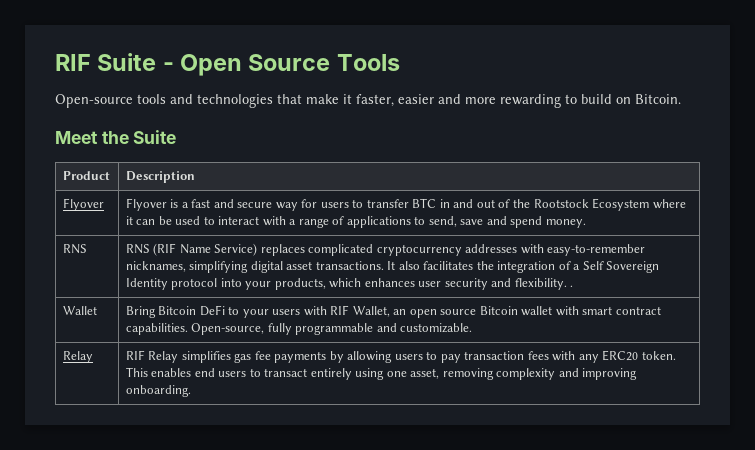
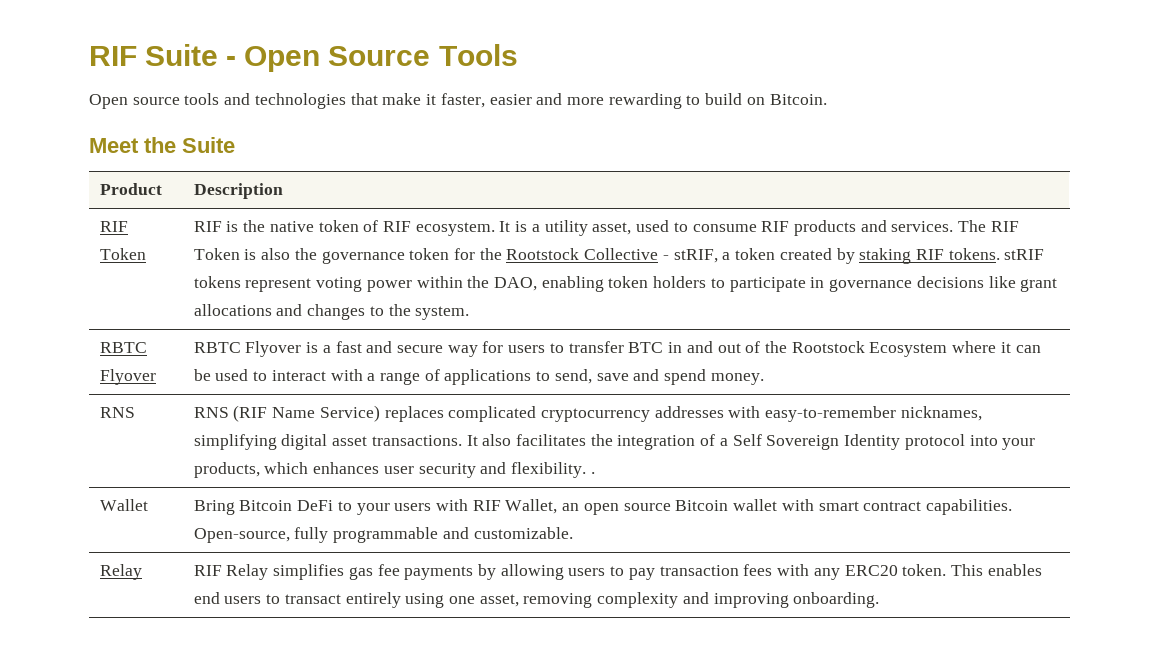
- Open-source tools and technologies that make it faster, easier and more rewarding to build on Bitcoin.
+ Open source tools and technologies that make it faster, easier and more rewarding to build on Bitcoin.
- Flyover | Flyover is a fast and secure way for users to transfer BTC in and out of the Rootstock Ecosystem where it can be used to interact with a range of applications to send, save and spend money.
+ RIF Token | RIF is the native token of RIF ecosystem. It is a utility asset, used to consume RIF products and services. The RIF Token is also the governance token for the Rootstock Collective - stRIF, a token created by staking RIF tokens. stRIF tokens represent voting power within the DAO, enabling token holders to participate in governance decisions like grant allocations and changes to the system.
+ RBTC Flyover | RBTC Flyover is a fast and secure way for users to transfer BTC in and out of the Rootstock Ecosystem where it can be used to interact with a range of applications to send, save and spend money.

